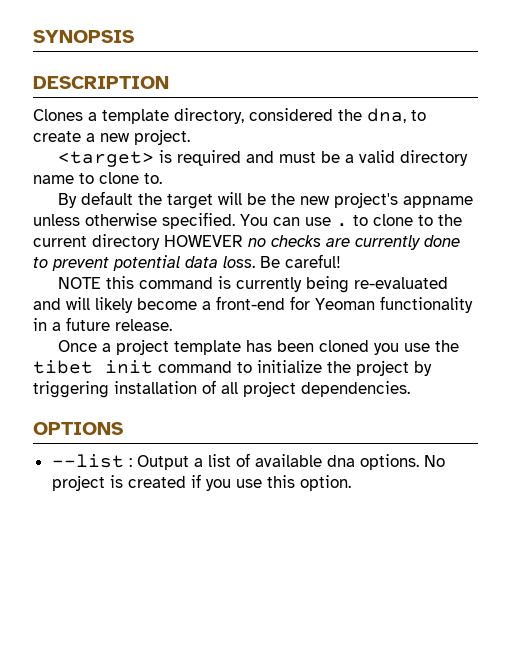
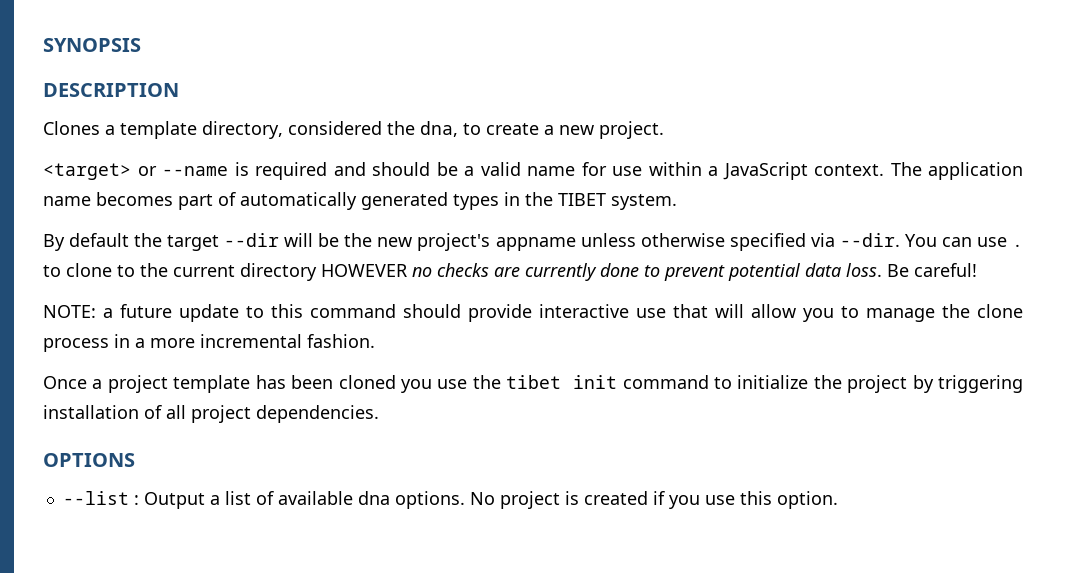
- <target> is required and must be a valid directory name to clone to.
+ <target> or --name is required and should be a valid name for use within a JavaScript context. The application name becomes part of automatically generated types in the TIBET system.
- By default the target will be the new project's appname unless otherwise specified.
+ By default the target --dir will be the new project's appname unless otherwise specified via --dir.
- NOTE this command is currently being re-evaluated and will likely become a front-end for Yeoman functionality in a future release.
+ NOTE: a future update to this command should provide interactive use that will allow you to manage the clone process in a more incremental fashion.

